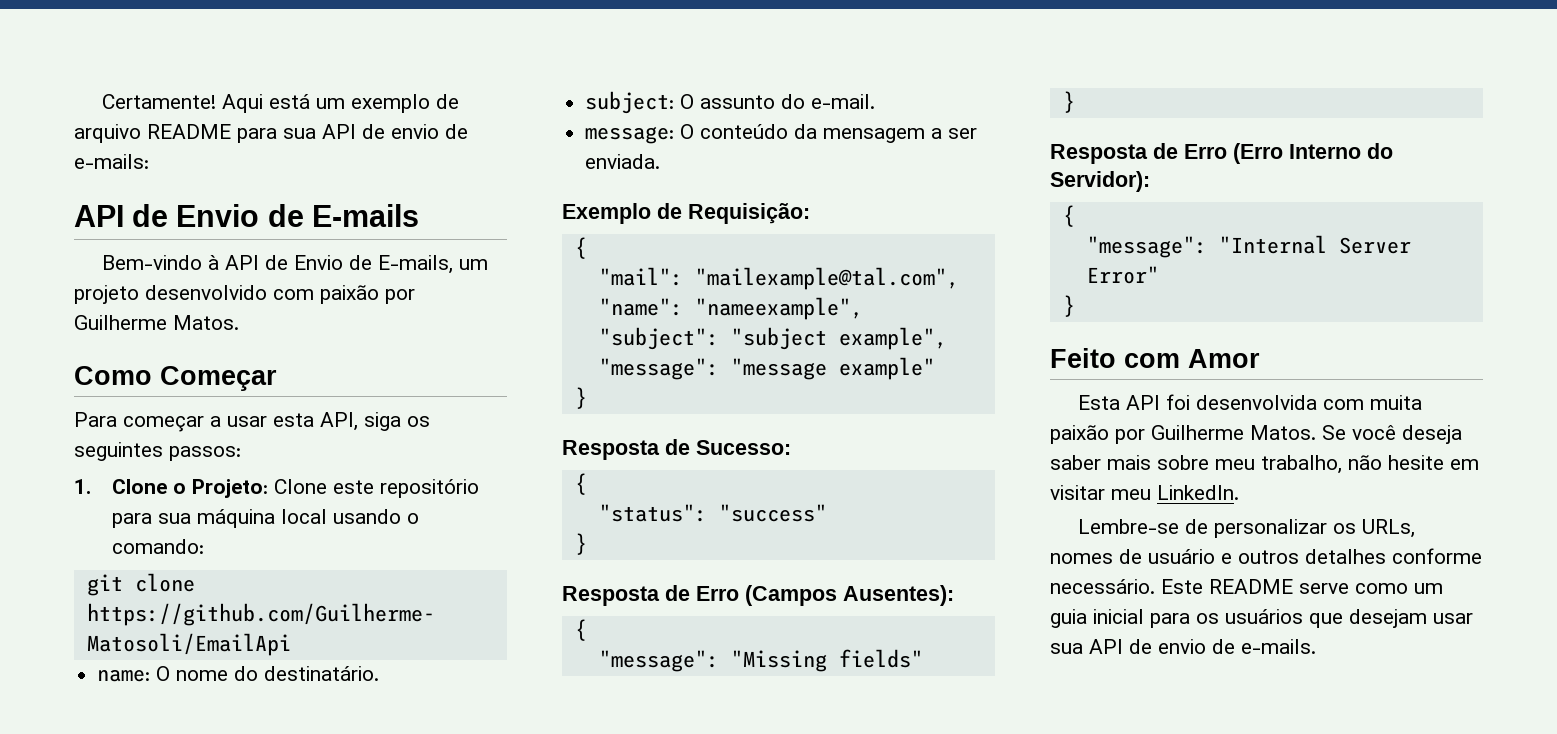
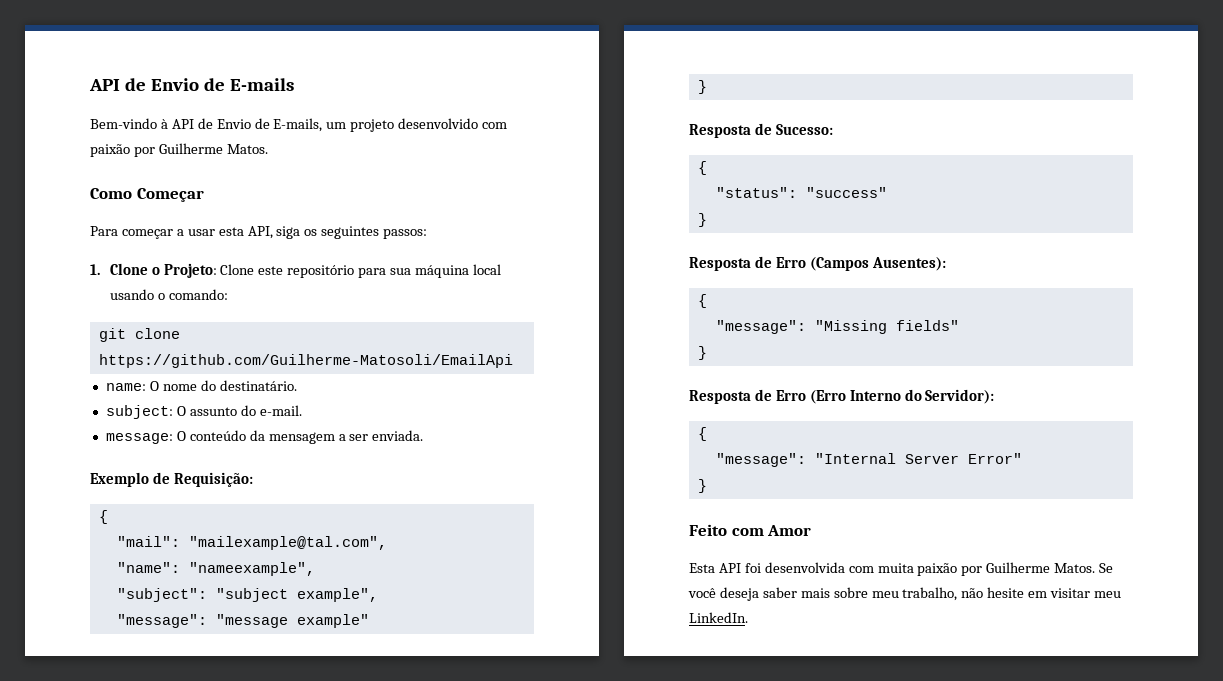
- Certamente! Aqui está um exemplo de arquivo README para sua API de envio de e-mails:
- Lembre-se de personalizar os URLs, nomes de usuário e outros detalhes conforme necessário. Este README serve como um guia inicial para os usuários que desejam usar sua API de envio de e-mails.

